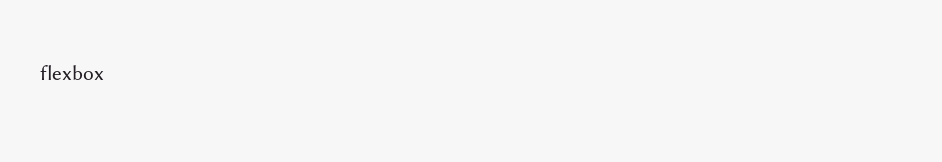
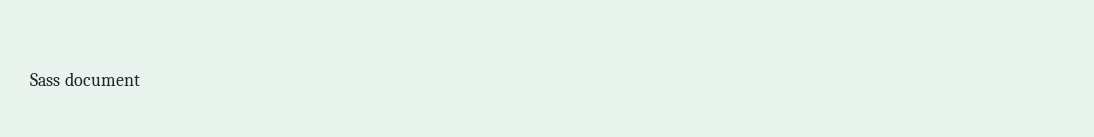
- flexbox
+ Sass document

